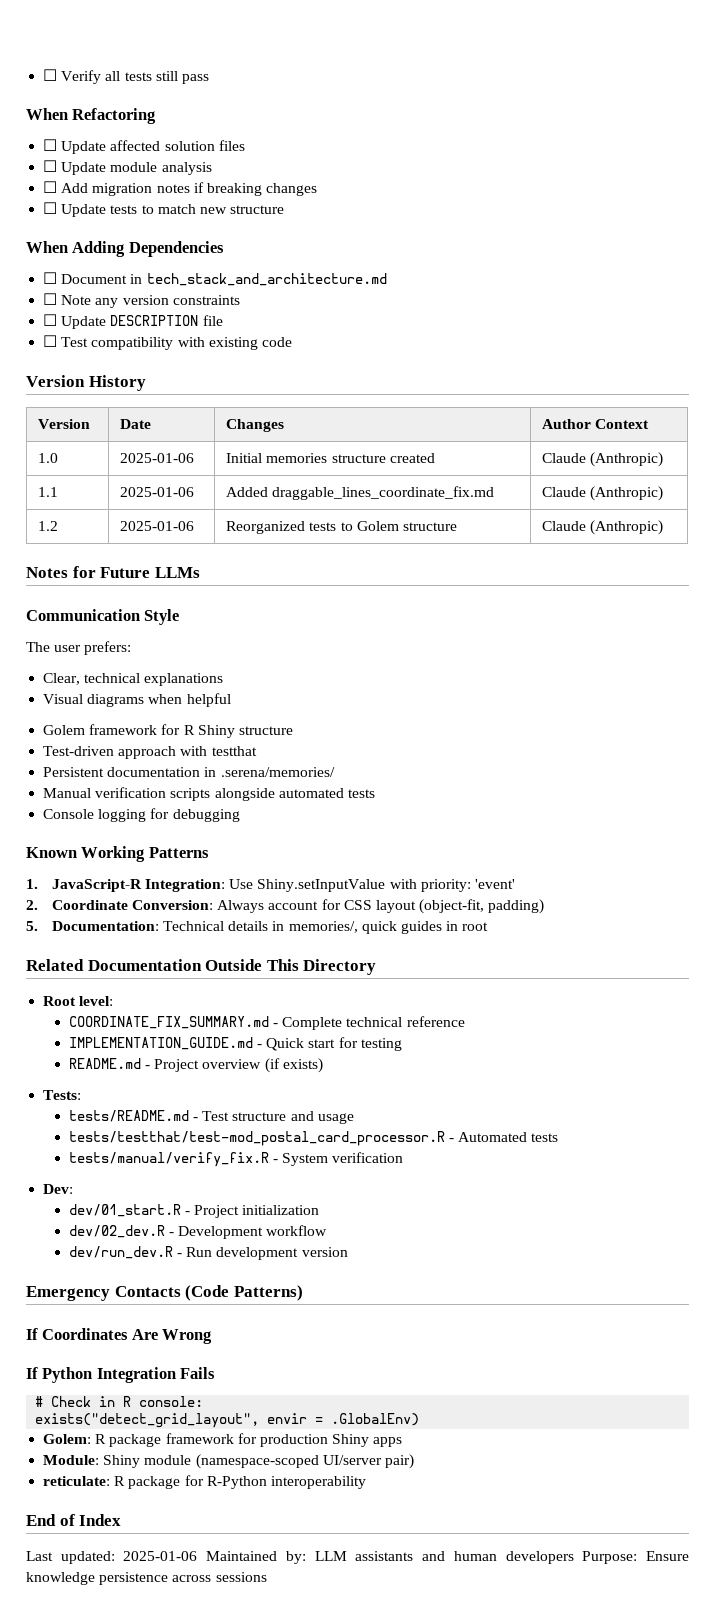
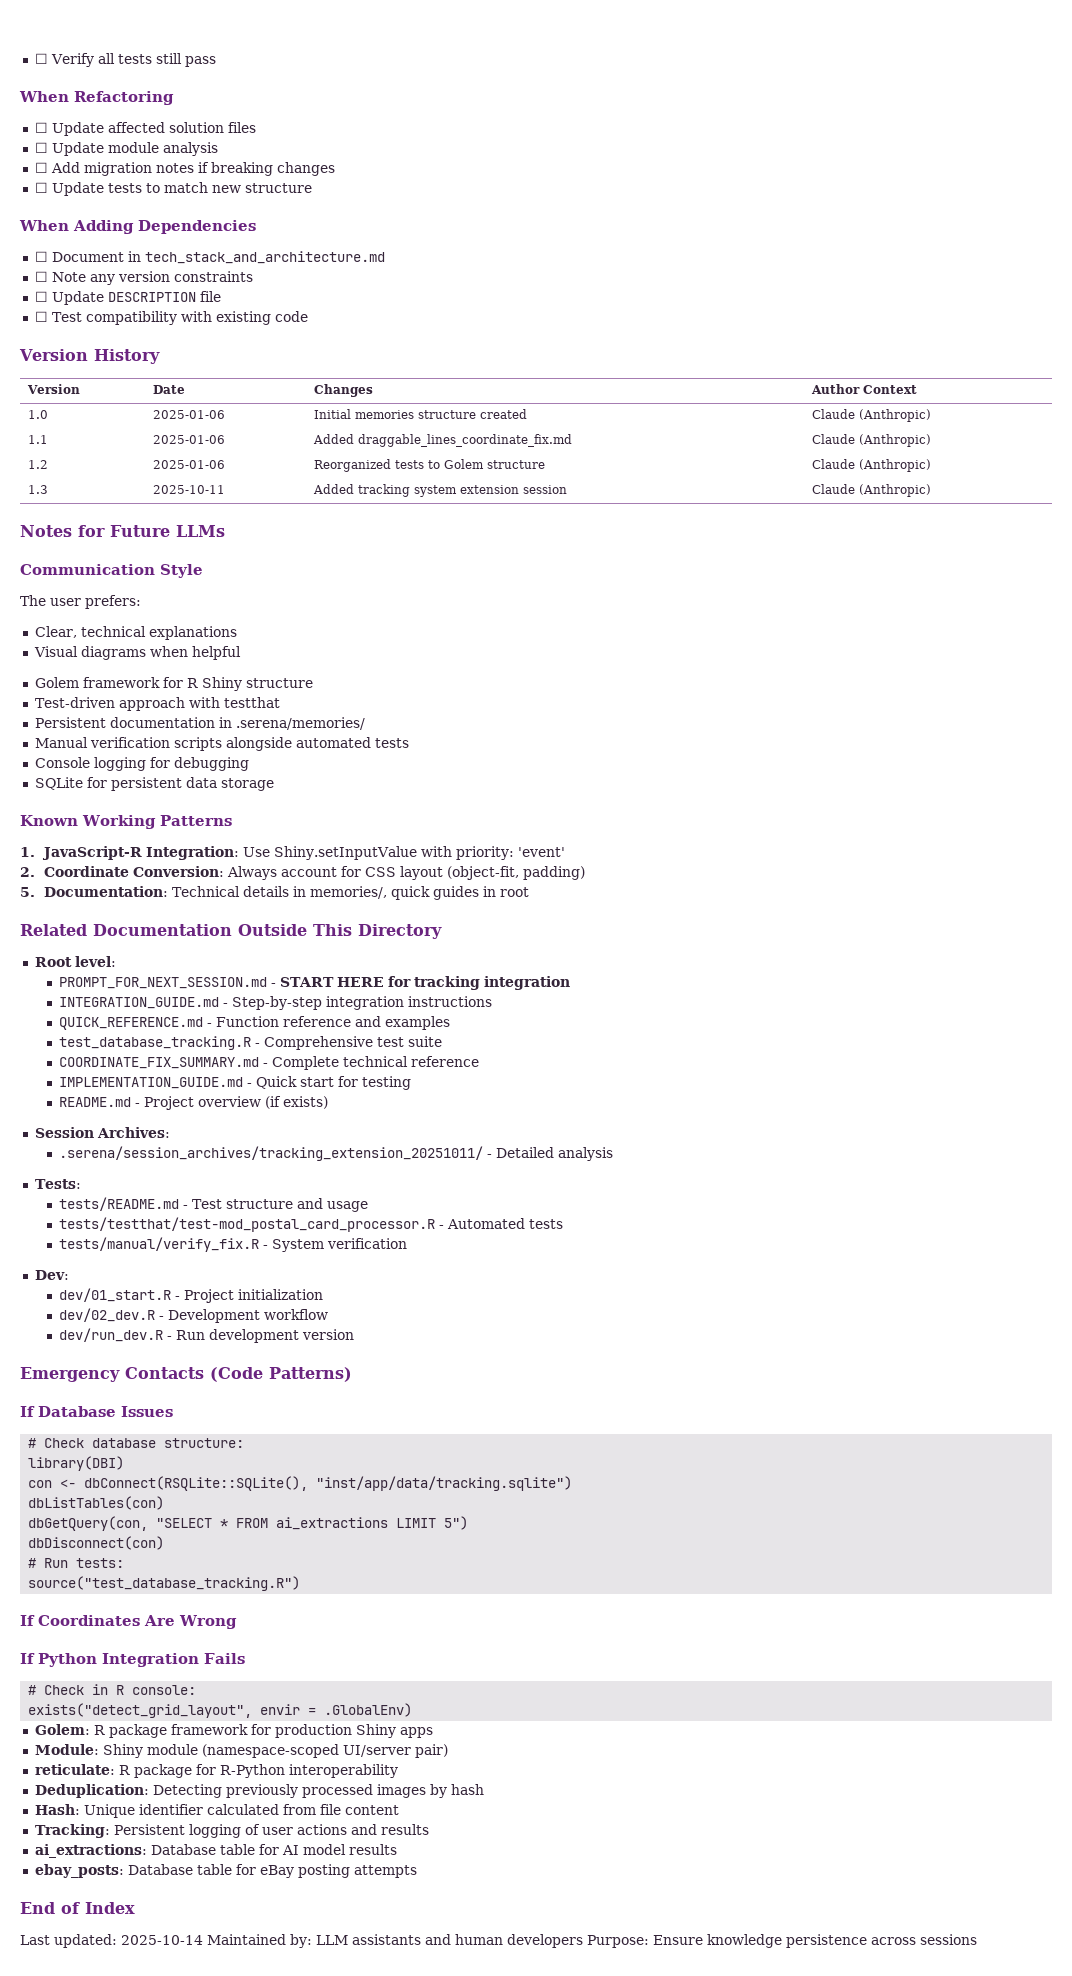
+ 1.3 | 2025-10-11 | Added tracking system extension session | Claude (Anthropic)
+ SQLite for persistent data storage
+ PROMPT_FOR_NEXT_SESSION.md - START HERE for tracking integration
+ INTEGRATION_GUIDE.md - Step-by-step integration instructions
+ QUICK_REFERENCE.md - Function reference and examples
+ test_database_tracking.R - Comprehensive test suite
+ Session Archives:
+ .serena/session_archives/tracking_extension_20251011/ - Detailed analysis
+ If Database Issues
+ # Check database structure:
+ library(DBI)
+ con <- dbConnect(RSQLite::SQLite(), "inst/app/data/tracking.sqlite")
+ dbListTables(con)
+ dbGetQuery(con, "SELECT * FROM ai_extractions LIMIT 5")
+ dbDisconnect(con)
+ # Run tests:
+ source("test_database_tracking.R")
+ Deduplication: Detecting previously processed images by hash
+ Hash: Unique identifier calculated from file content
+ Tracking: Persistent logging of user actions and results
+ ai_extractions: Database table for AI model results
+ ebay_posts: Database table for eBay posting attempts
- Last updated: 2025-01-06 Maintained by: LLM assistants and human developers Purpose: Ensure knowledge persistence across sessions
+ Last updated: 2025-10-14 Maintained by: LLM assistants and human developers Purpose: Ensure knowledge persistence across sessions

